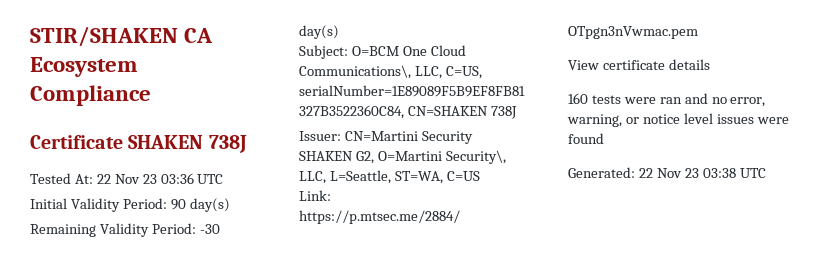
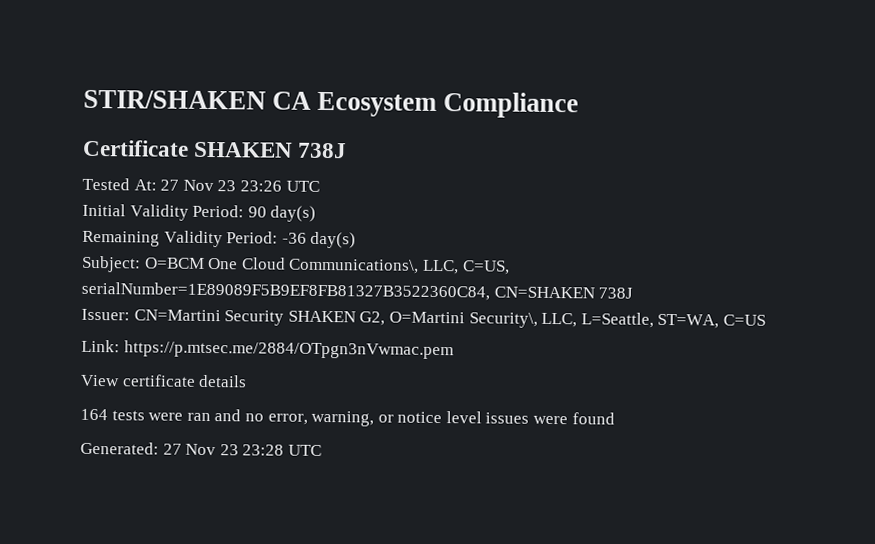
- Tested At: 22 Nov 23 03:36 UTC
+ Tested At: 27 Nov 23 23:26 UTC
- Remaining Validity Period: -30 day(s)
+ Remaining Validity Period: -36 day(s)
- 160 tests were ran and no error, warning, or notice level issues were found
+ 164 tests were ran and no error, warning, or notice level issues were found
- Generated: 22 Nov 23 03:38 UTC
+ Generated: 27 Nov 23 23:28 UTC

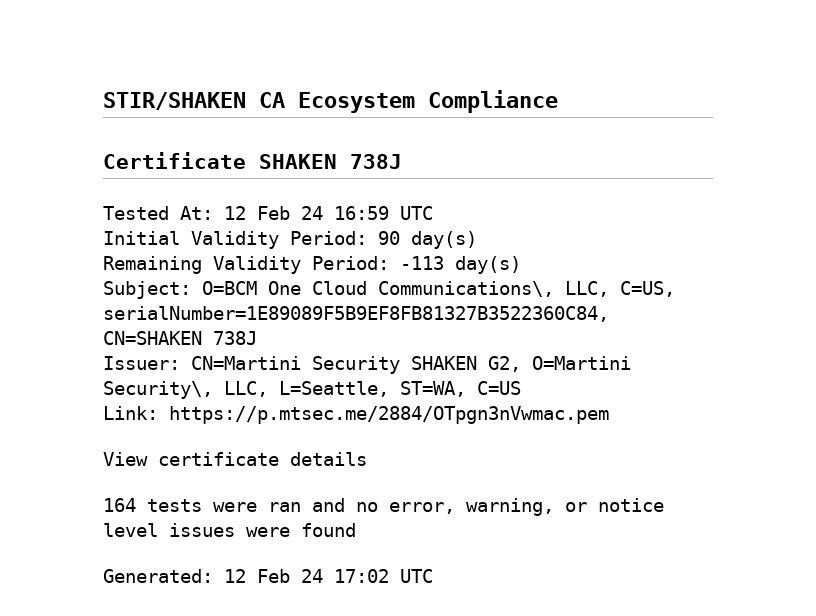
- Tested At: 27 Nov 23 23:26 UTC
+ Tested At: 12 Feb 24 16:59 UTC
- Remaining Validity Period: -36 day(s)
+ Remaining Validity Period: -113 day(s)
- Generated: 27 Nov 23 23:28 UTC
+ Generated: 12 Feb 24 17:02 UTC

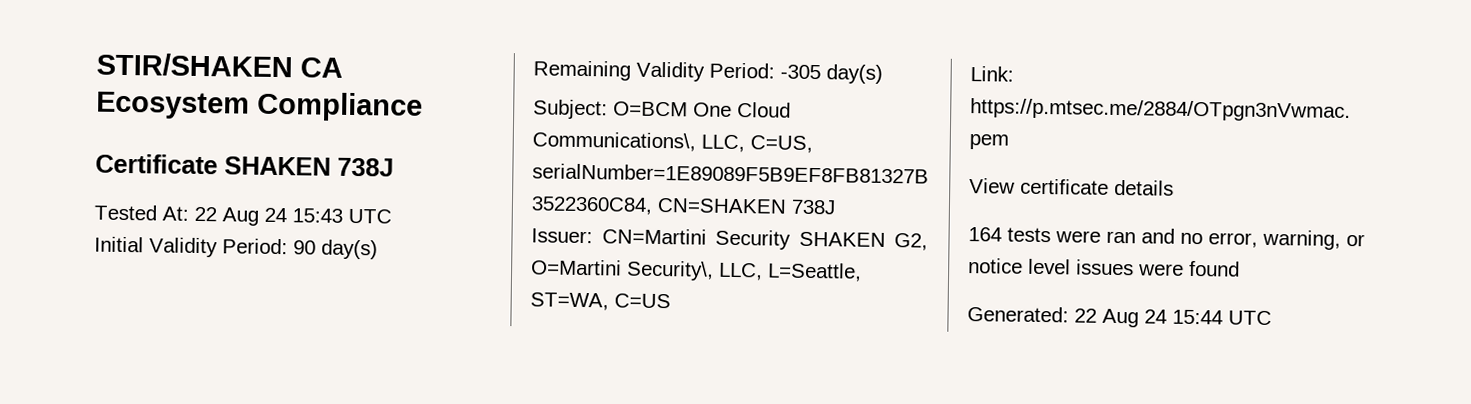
- Tested At: 12 Feb 24 16:59 UTC
+ Tested At: 22 Aug 24 15:43 UTC
- Remaining Validity Period: -113 day(s)
+ Remaining Validity Period: -305 day(s)
- Generated: 12 Feb 24 17:02 UTC
+ Generated: 22 Aug 24 15:44 UTC

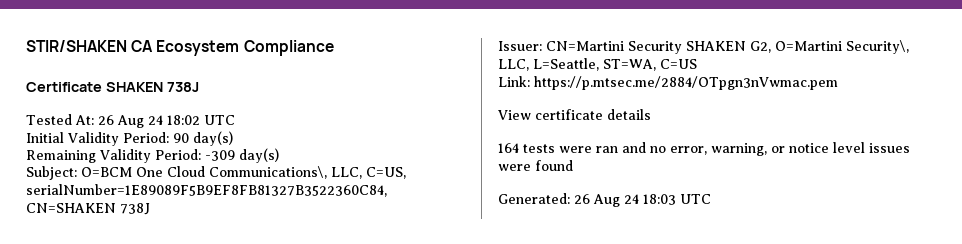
- Tested At: 22 Aug 24 15:43 UTC
+ Tested At: 26 Aug 24 18:02 UTC
- Remaining Validity Period: -305 day(s)
+ Remaining Validity Period: -309 day(s)
- Generated: 22 Aug 24 15:44 UTC
+ Generated: 26 Aug 24 18:03 UTC

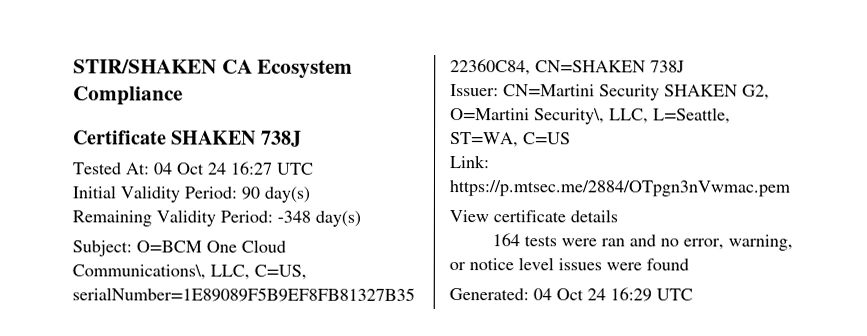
- Tested At: 26 Aug 24 18:02 UTC
+ Tested At: 04 Oct 24 16:27 UTC
- Remaining Validity Period: -309 day(s)
+ Remaining Validity Period: -348 day(s)
- Generated: 26 Aug 24 18:03 UTC
+ Generated: 04 Oct 24 16:29 UTC

